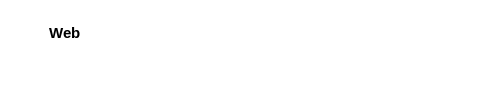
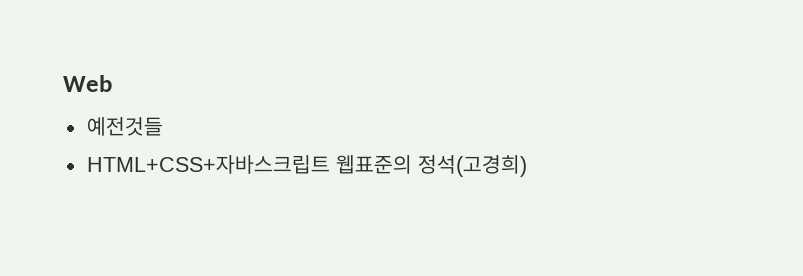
+ 예전것들
+ HTML+CSS+자바스크립트 웹표준의 정석(고경희)

